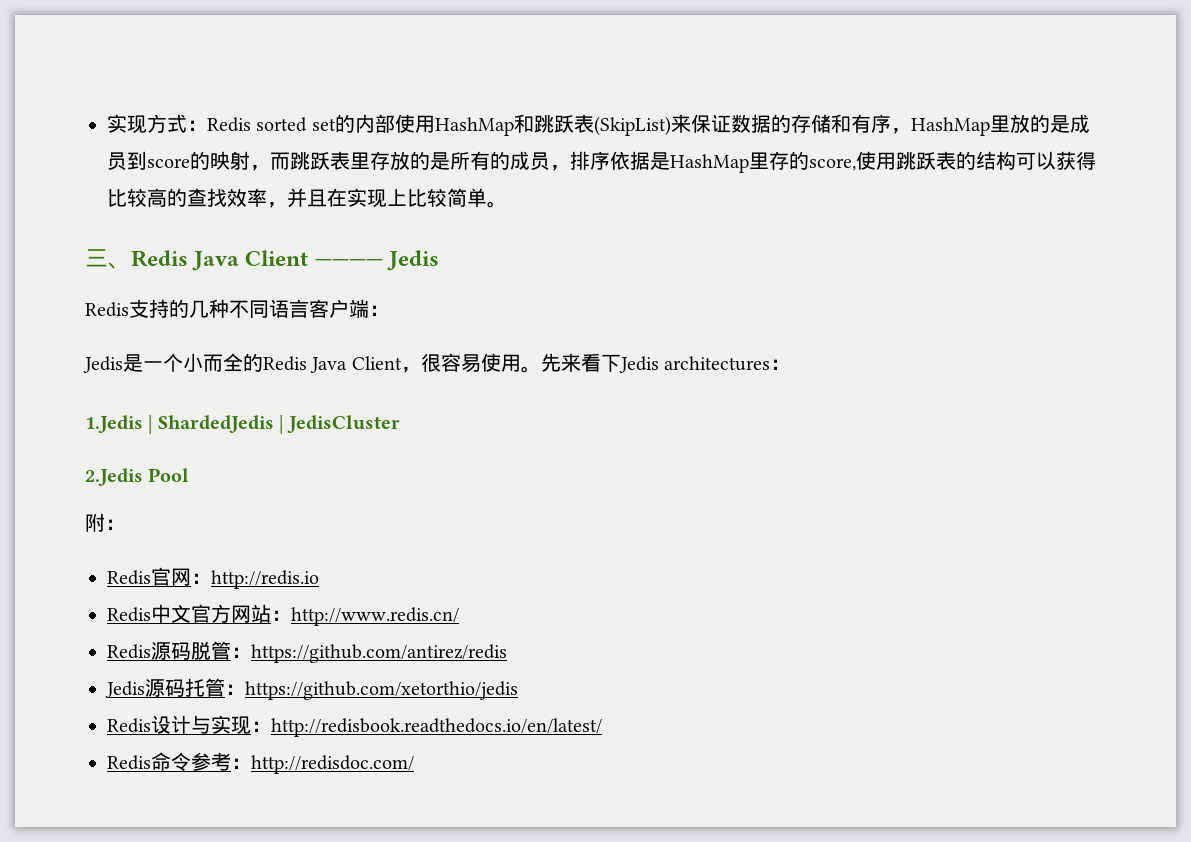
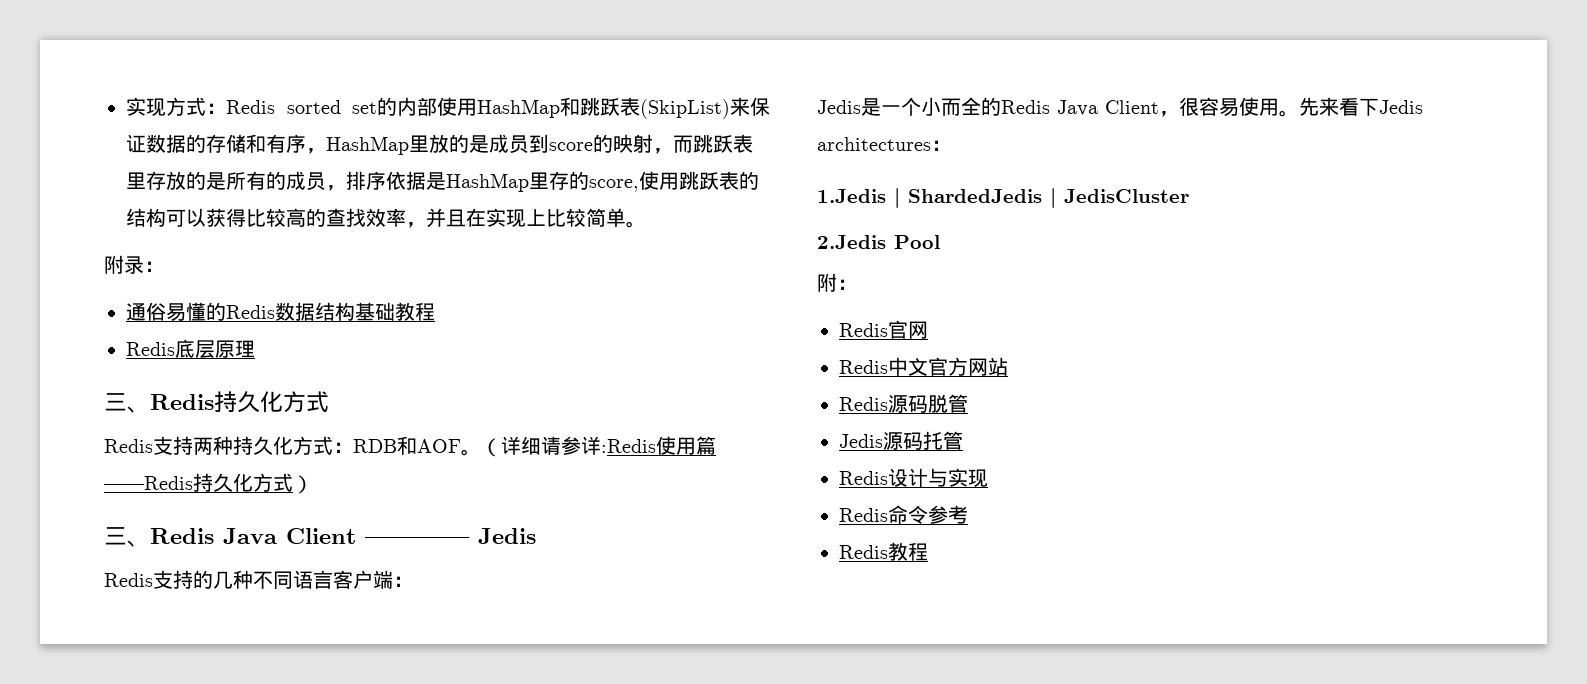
+ 附录：
+ 通俗易懂的Redis数据结构基础教程
+ Redis底层原理
+ 三、Redis持久化方式
+ Redis支持两种持久化方式：RDB和AOF。（详细请参详:Redis使用篇——Redis持久化方式）
- Redis官网：http://redis.io
+ Redis官网
- Redis中文官方网站：http://www.redis.cn/
+ Redis中文官方网站
- Redis源码脱管：https://github.com/antirez/redis
+ Redis源码脱管
- Jedis源码托管：https://github.com/xetorthio/jedis
+ Jedis源码托管
- Redis设计与实现：http://redisbook.readthedocs.io/en/latest/
+ Redis设计与实现
- Redis命令参考：http://redisdoc.com/
+ Redis命令参考
+ Redis教程

